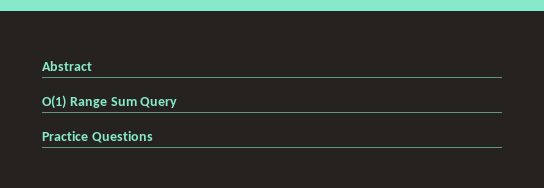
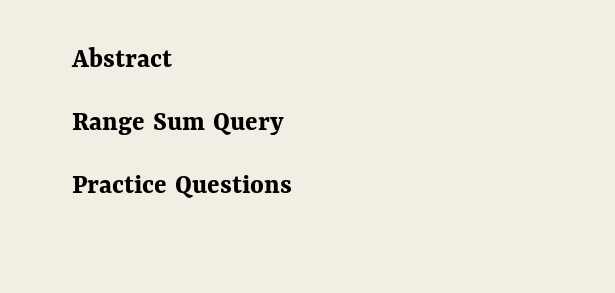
- O(1) Range Sum Query
+ Range Sum Query

